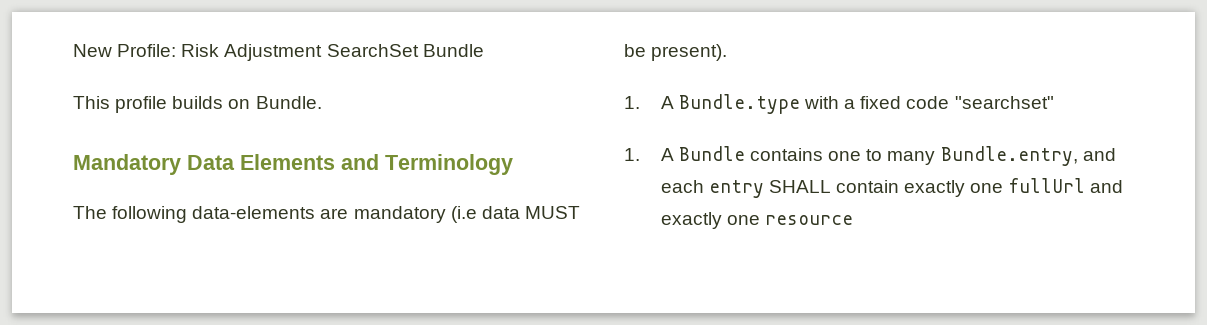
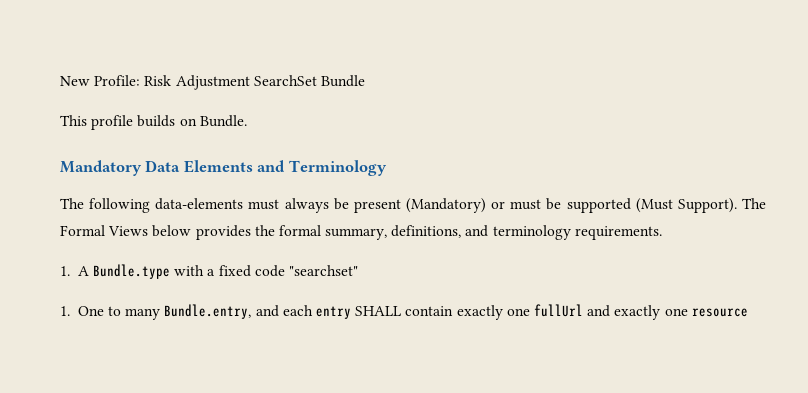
- The following data-elements are mandatory (i.e data MUST be present).
+ The following data-elements must always be present (Mandatory) or must be supported (Must Support). The Formal Views below provides the formal summary, definitions, and terminology requirements.
- 1. A Bundle contains one to many Bundle.entry, and each entry SHALL contain exactly one fullUrl and exactly one resource
+ 1. One to many Bundle.entry, and each entry SHALL contain exactly one fullUrl and exactly one resource

